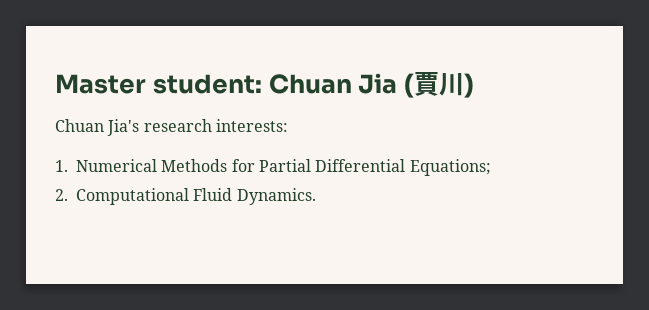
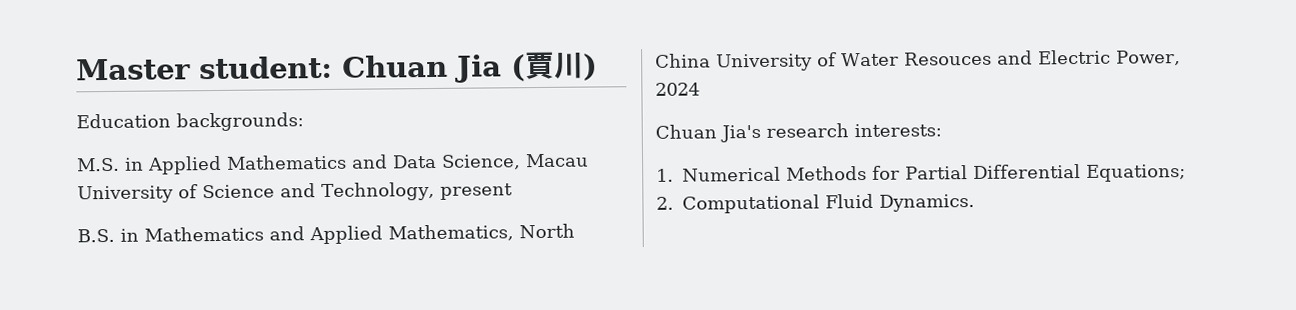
+ Education backgrounds:
+ M.S. in Applied Mathematics and Data Science, Macau University of Science and Technology, present
+ B.S. in Mathematics and Applied Mathematics, North China University of Water Resouces and Electric Power, 2024

